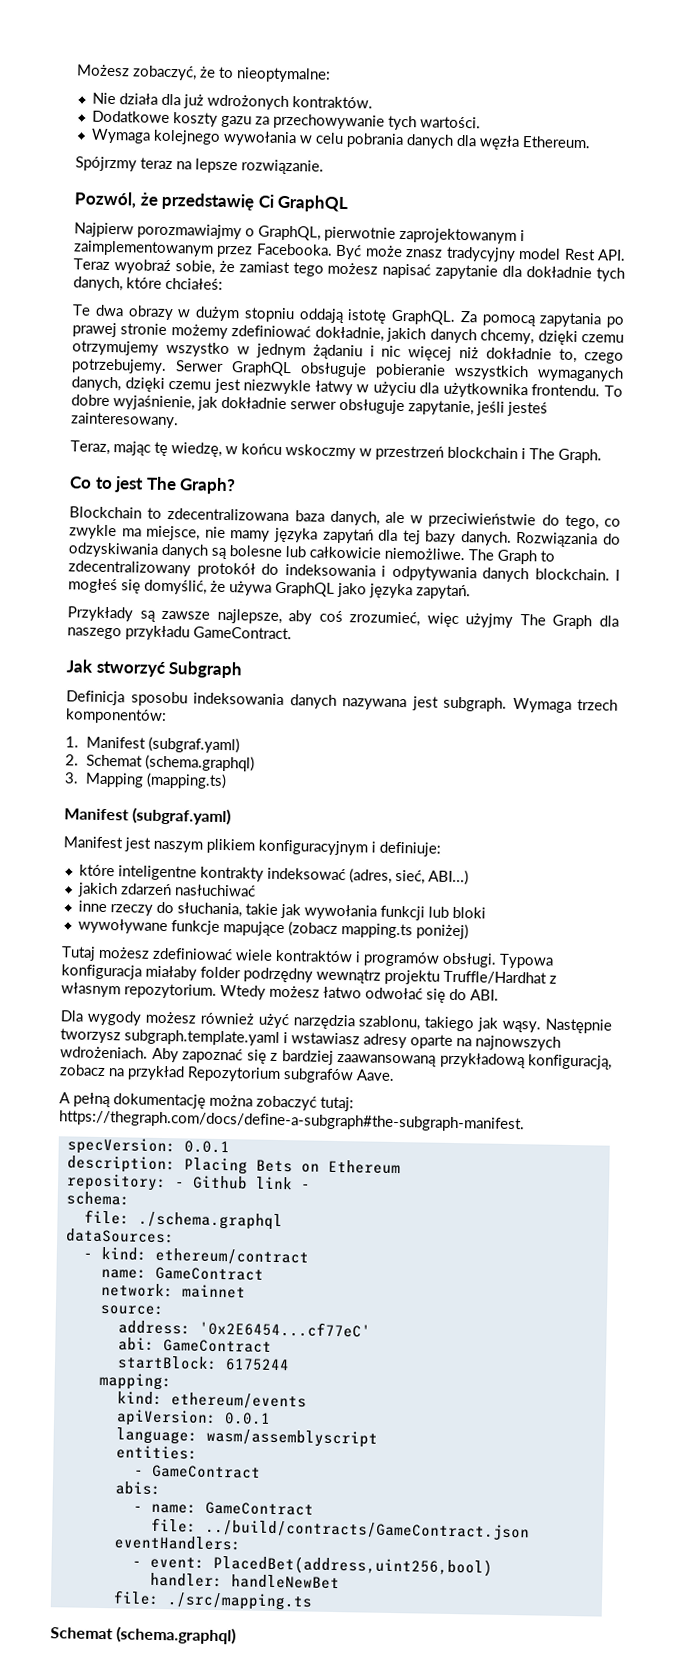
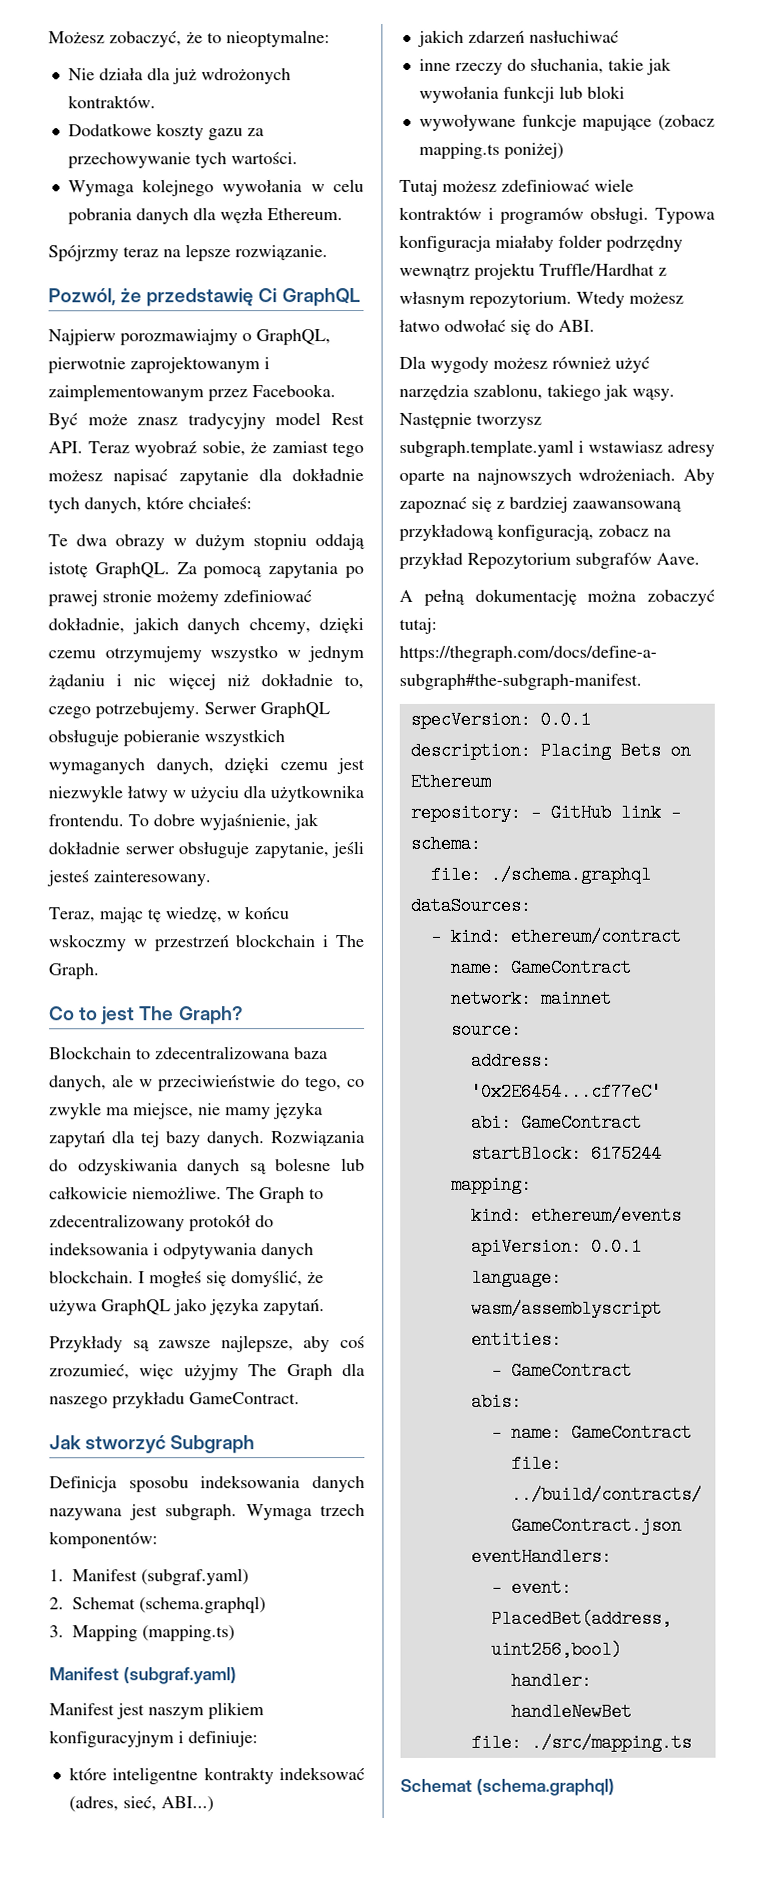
- repository: - Github link -
+ repository: - GitHub link -

